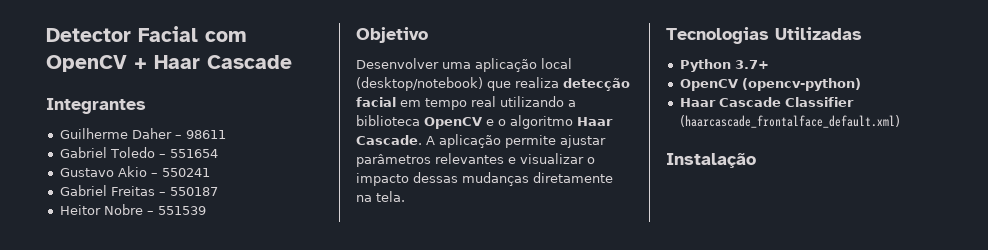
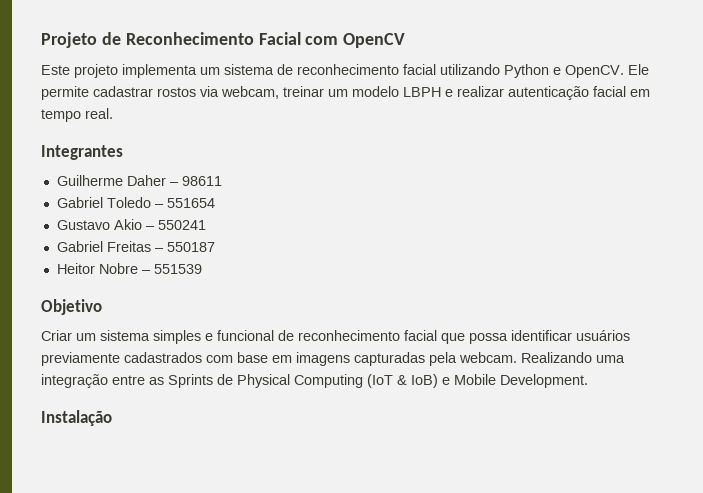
- Detector Facial com OpenCV + Haar Cascade
+ Projeto de Reconhecimento Facial com OpenCV
+ Este projeto implementa um sistema de reconhecimento facial utilizando Python e OpenCV. Ele permite cadastrar rostos via webcam, treinar um modelo LBPH e realizar autenticação facial em tempo real.
- Desenvolver uma aplicação local (desktop/notebook) que realiza detecção facial em tempo real utilizando a biblioteca OpenCV e o algoritmo Haar Cascade. A aplicação permite ajustar parâmetros relevantes e visualizar o impacto dessas mudanças diretamente na tela.
- Tecnologias Utilizadas
- Python 3.7+
- OpenCV (opencv-python)
- Haar Cascade Classifier (haarcascade_frontalface_default.xml)
+ Criar um sistema simples e funcional de reconhecimento facial que possa identificar usuários previamente cadastrados com base em imagens capturadas pela webcam. Realizando uma integração entre as Sprints de Physical Computing (IoT & IoB) e Mobile Development.

